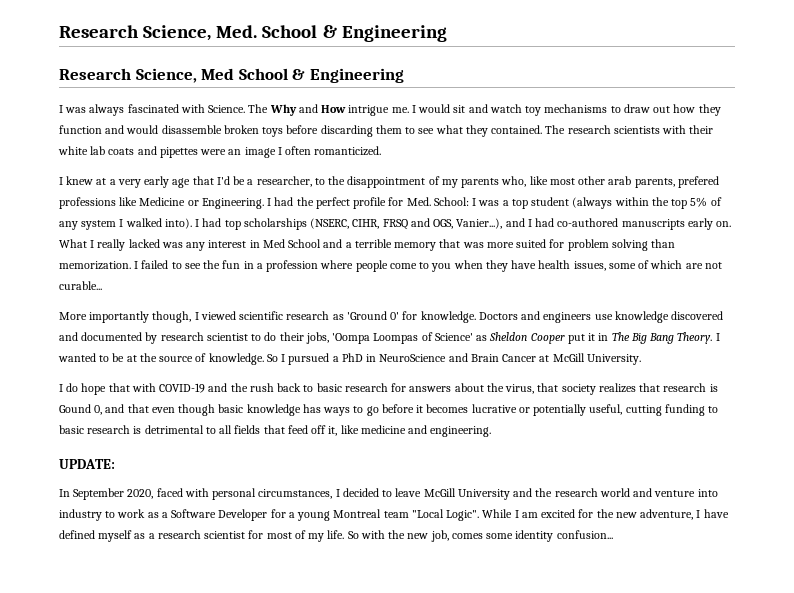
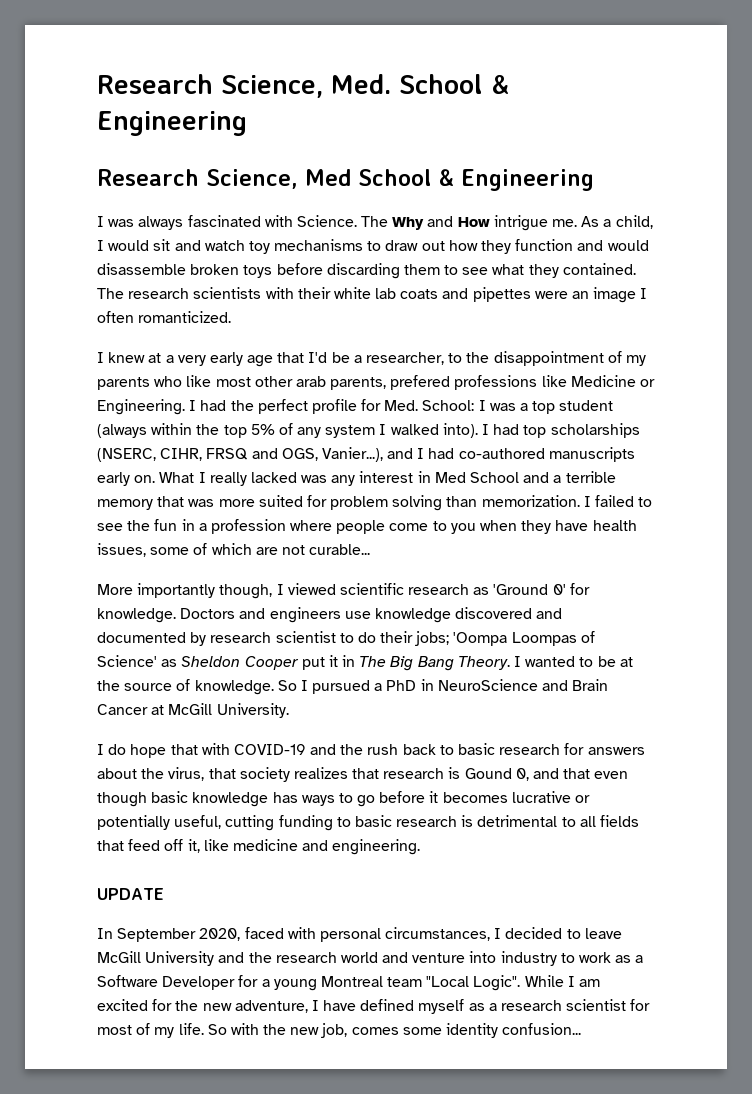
- I would sit and watch toy mechanisms to draw out how they function and would disassemble broken toys before discarding them to see what they contained.
+ As a child, I would sit and watch toy mechanisms to draw out how they function and would disassemble broken toys before discarding them to see what they contained.
- I knew at a very early age that I'd be a researcher, to the disappointment of my parents who, like most other arab parents, prefered professions like Medicine or Engineering.
+ I knew at a very early age that I'd be a researcher, to the disappointment of my parents who like most other arab parents, prefered professions like Medicine or Engineering.
- Doctors and engineers use knowledge discovered and documented by research scientist to do their jobs, 'Oompa Loompas of Science' as Sheldon Cooper put it in The Big Bang Theory.
+ Doctors and engineers use knowledge discovered and documented by research scientist to do their jobs; 'Oompa Loompas of Science' as Sheldon Cooper put it in The Big Bang Theory.
- UPDATE:
+ UPDATE

